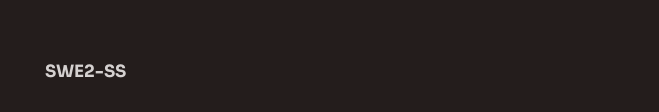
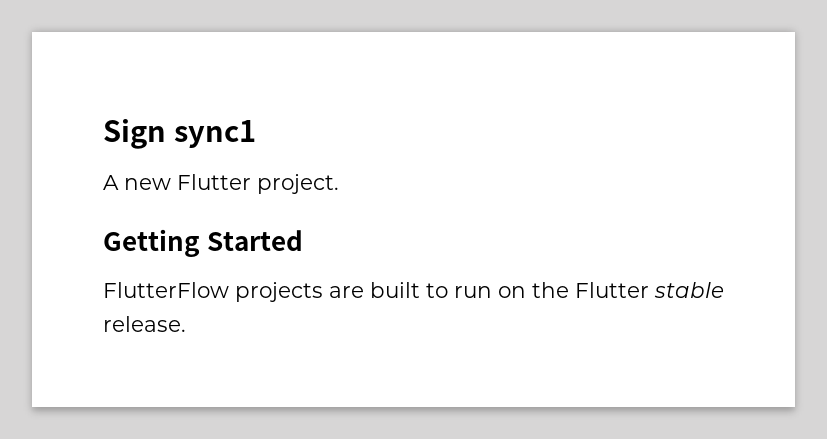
- SWE2-SS
+ Sign sync1
+ A new Flutter project.
+ Getting Started
+ FlutterFlow projects are built to run on the Flutter stable release.

